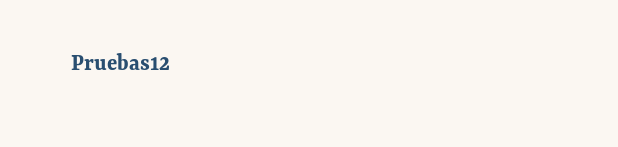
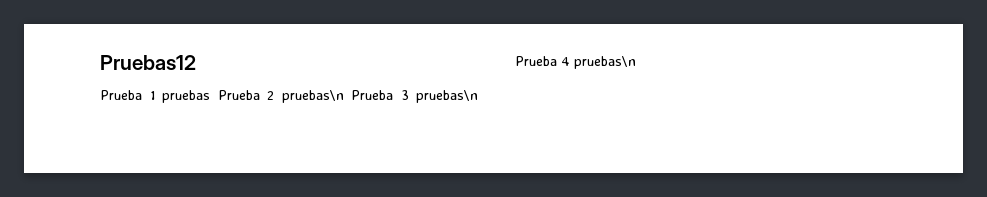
+ Prueba 1 pruebas Prueba 2 pruebas\n Prueba 3 pruebas\n Prueba 4 pruebas\n

